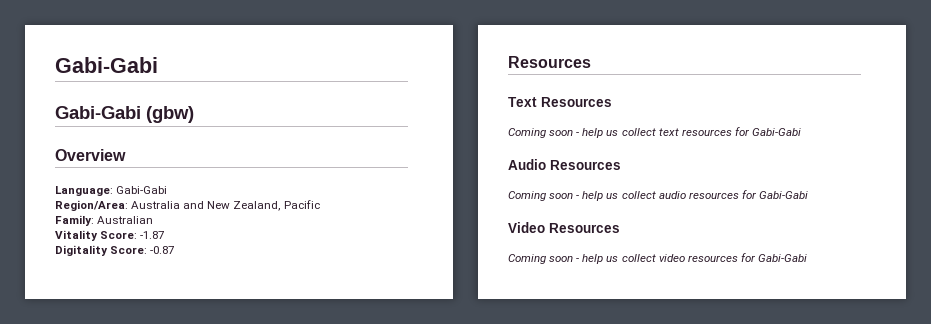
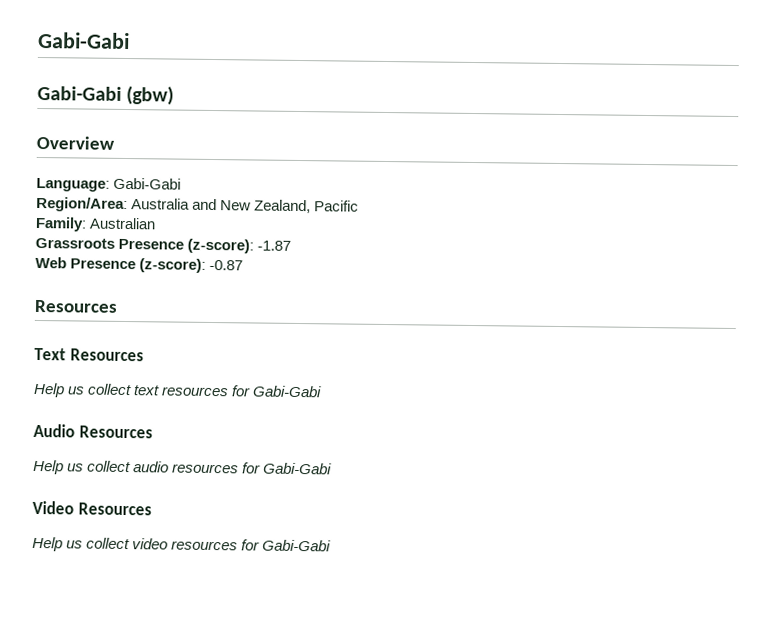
- Vitality Score: -1.87
- Digitality Score: -0.87
+ Grassroots Presence (z-score): -1.87
+ Web Presence (z-score): -0.87
- Coming soon - help us collect text resources for Gabi-Gabi
+ Help us collect text resources for Gabi-Gabi
- Coming soon - help us collect audio resources for Gabi-Gabi
+ Help us collect audio resources for Gabi-Gabi
- Coming soon - help us collect video resources for Gabi-Gabi
+ Help us collect video resources for Gabi-Gabi

